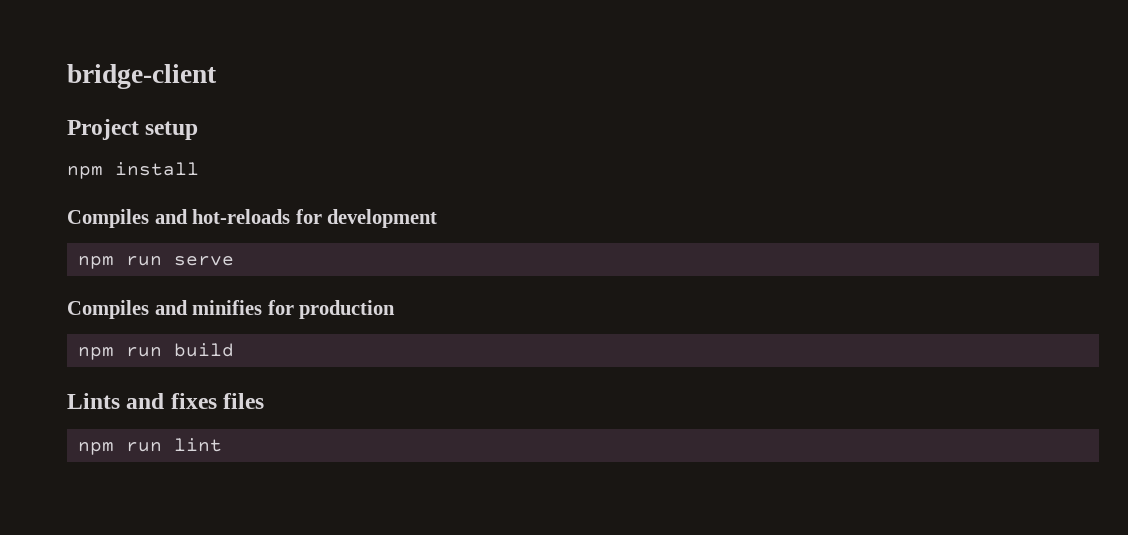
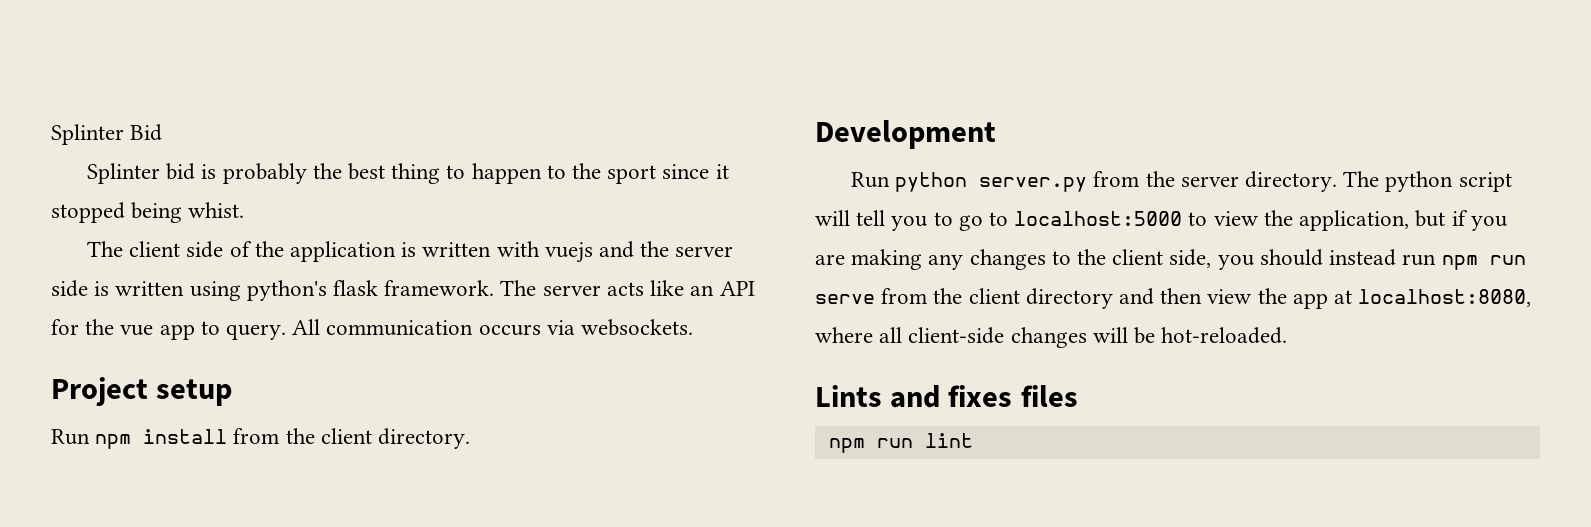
- bridge-client
+ Splinter Bid
+ Splinter bid is probably the best thing to happen to the sport since it stopped being whist.
+ The client side of the application is written with vuejs and the server side is written using python's flask framework. The server acts like an API for the vue app to query. All communication occurs via websockets.
- npm install
- Compiles and hot-reloads for development
- npm run serve
- Compiles and minifies for production
- npm run build
+ Run npm install from the client directory.
+ Development
+ Run python server.py from the server directory. The python script will tell you to go to localhost:5000 to view the application, but if you are making any changes to the client side, you should instead run npm run serve from the client directory and then view the app at localhost:8080, where all client-side changes will be hot-reloaded.

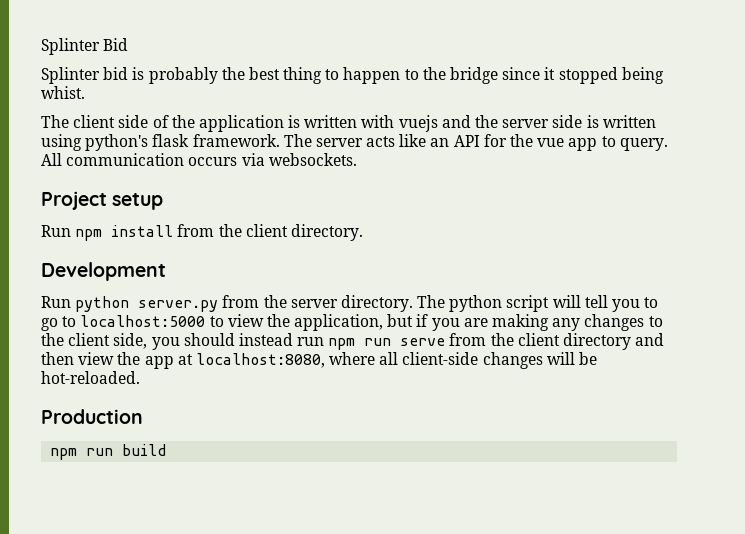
- Splinter bid is probably the best thing to happen to the sport since it stopped being whist.
+ Splinter bid is probably the best thing to happen to the bridge since it stopped being whist.
- Lints and fixes files
- npm run lint
+ Production
+ npm run build

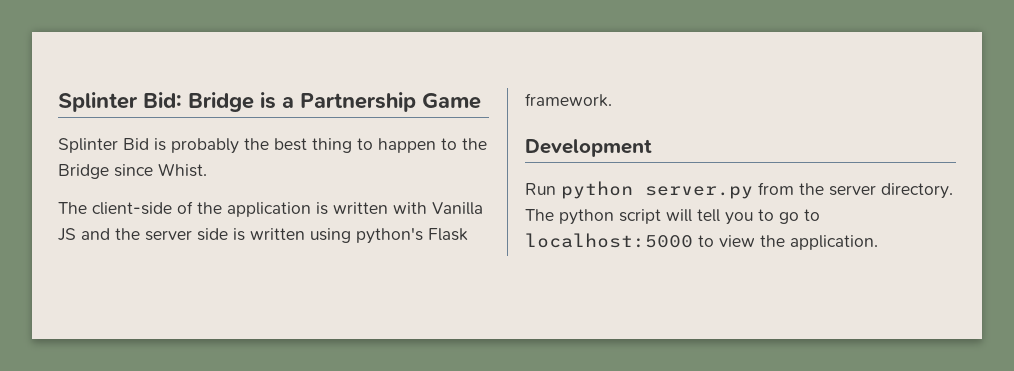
- Splinter Bid
- Splinter bid is probably the best thing to happen to the bridge since it stopped being whist.
- The client side of the application is written with vuejs and the server side is written using python's flask framework. The server acts like an API for the vue app to query. All communication occurs via websockets.
- Project setup
- Run npm install from the client directory.
+ Splinter Bid: Bridge is a Partnership Game
+ Splinter Bid is probably the best thing to happen to the Bridge since Whist.
+ The client-side of the application is written with Vanilla JS and the server side is written using python's Flask framework.
- The python script will tell you to go to localhost:5000 to view the application, but if you are making any changes to the client side, you should instead run npm run serve from the client directory and then view the app at localhost:8080, where all client-side changes will be hot-reloaded.
- Production
- npm run build
+ The python script will tell you to go to localhost:5000 to view the application.

